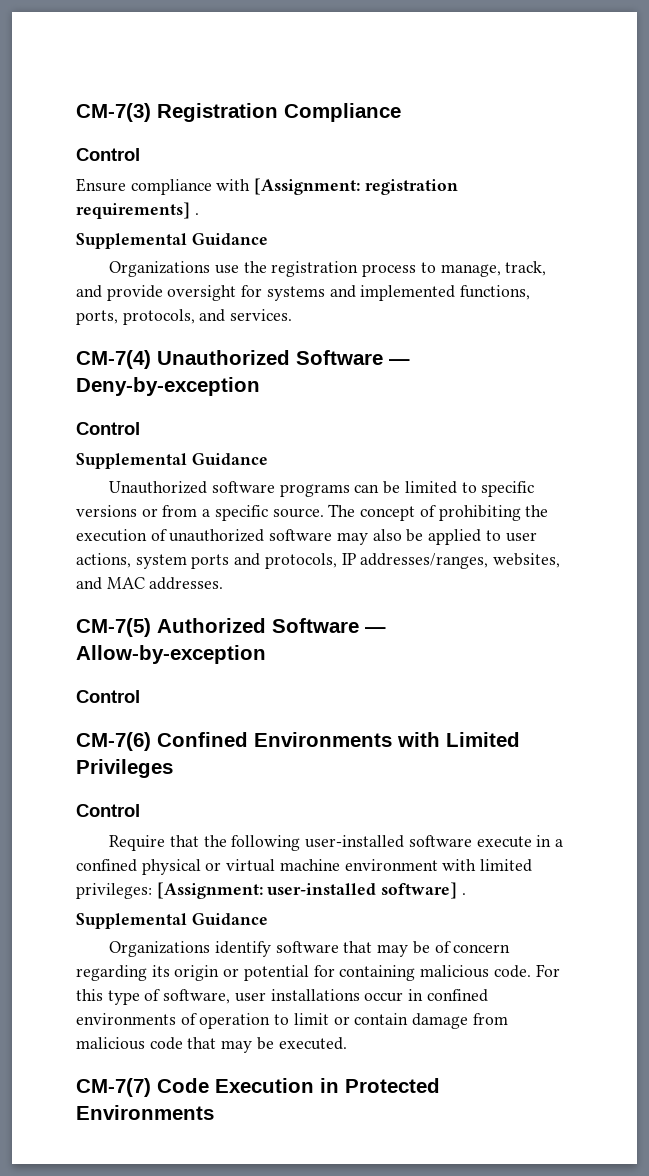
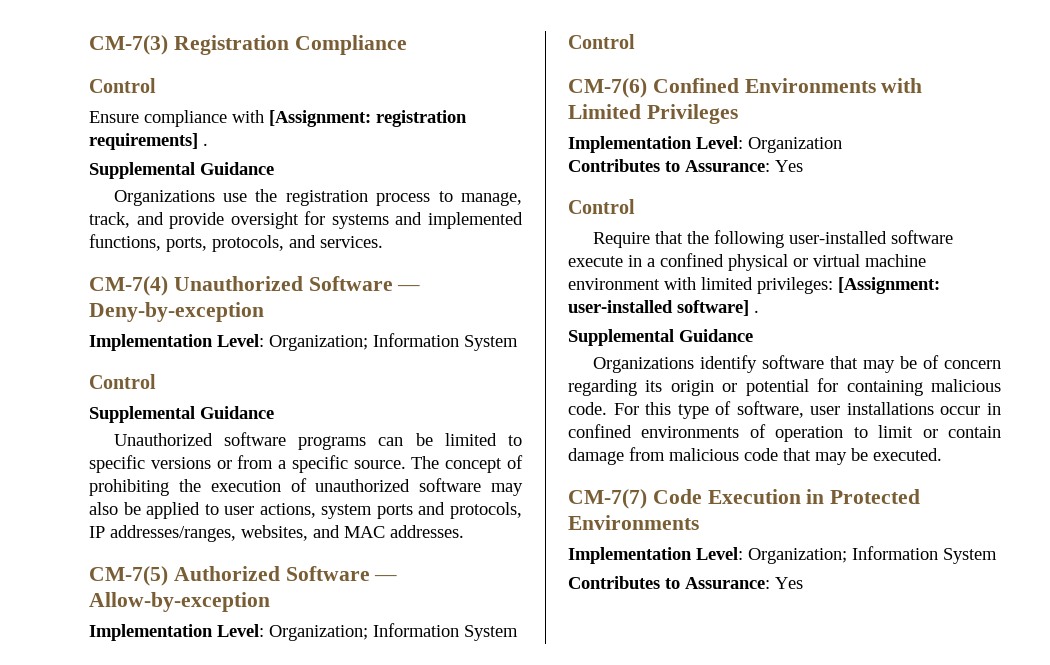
  CM-7(4) Unauthorized Software — Deny-by-exception
+ Implementation Level: Organization; Information System
  CM-7(5) Authorized Software — Allow-by-exception
+ Implementation Level: Organization; Information System
+ Implementation Level: Organization
+ Contributes to Assurance: Yes
  CM-7(7) Code Execution in Protected Environments
+ Implementation Level: Organization; Information System
+ Contributes to Assurance: Yes

